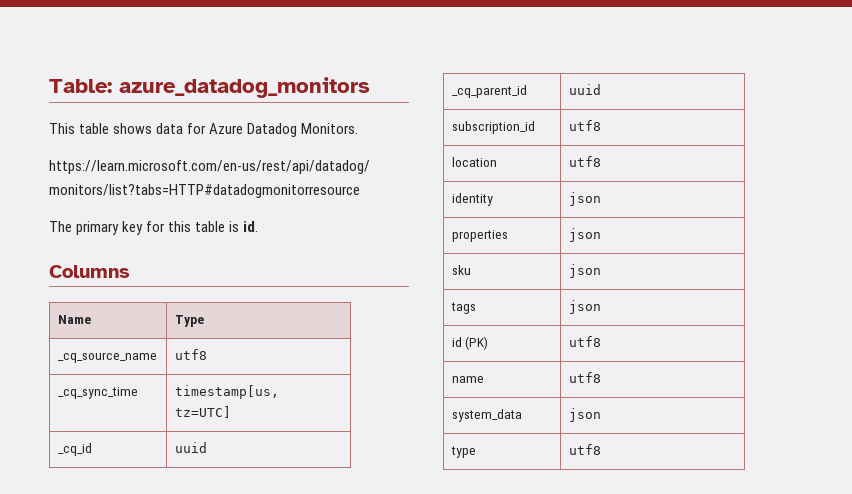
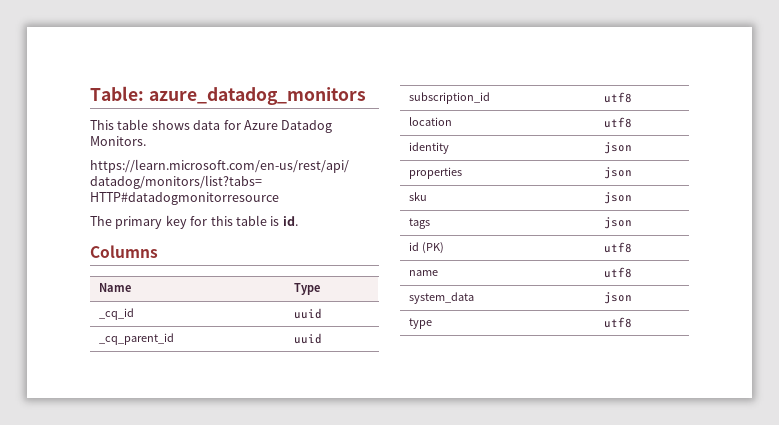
- _cq_source_name | utf8
- _cq_sync_time | timestamp[us, tz=UTC]

